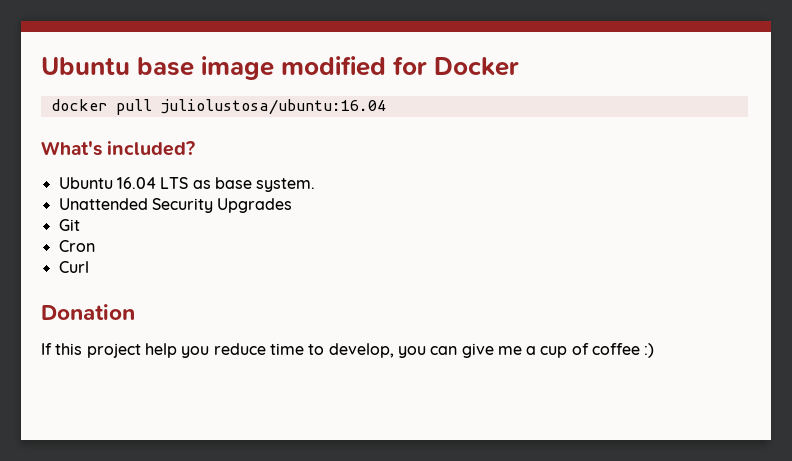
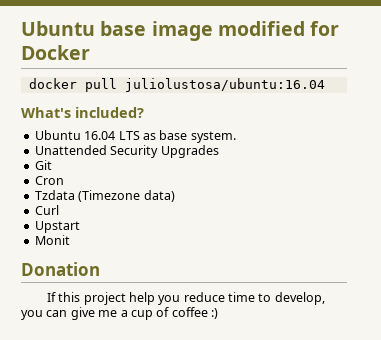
+ Tzdata (Timezone data)
+ Upstart
+ Monit

